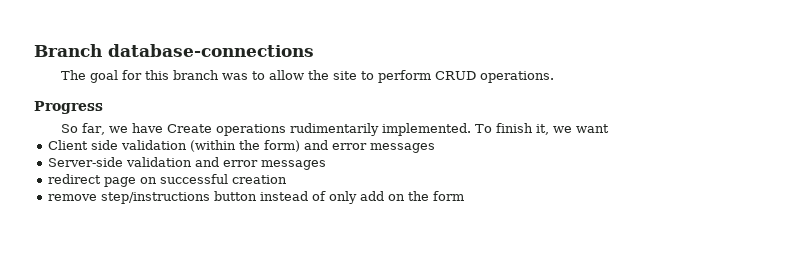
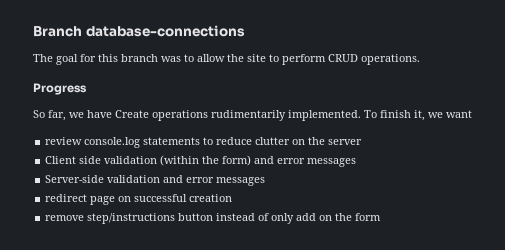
+ review console.log statements to reduce clutter on the server

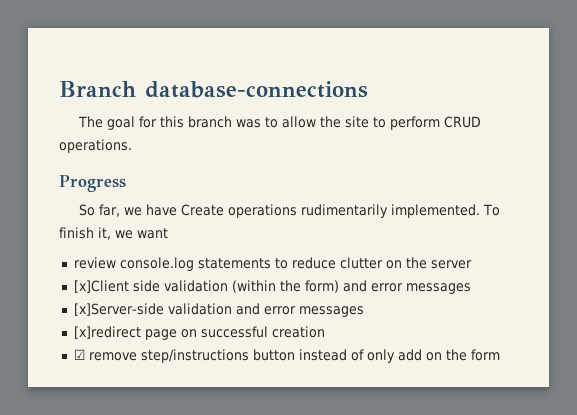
- Client side validation (within the form) and error messages
+ [x]Client side validation (within the form) and error messages
- Server-side validation and error messages
+ [x]Server-side validation and error messages
- redirect page on successful creation
+ [x]redirect page on successful creation
- remove step/instructions button instead of only add on the form
+ ☑ remove step/instructions button instead of only add on the form

